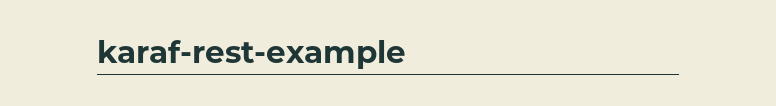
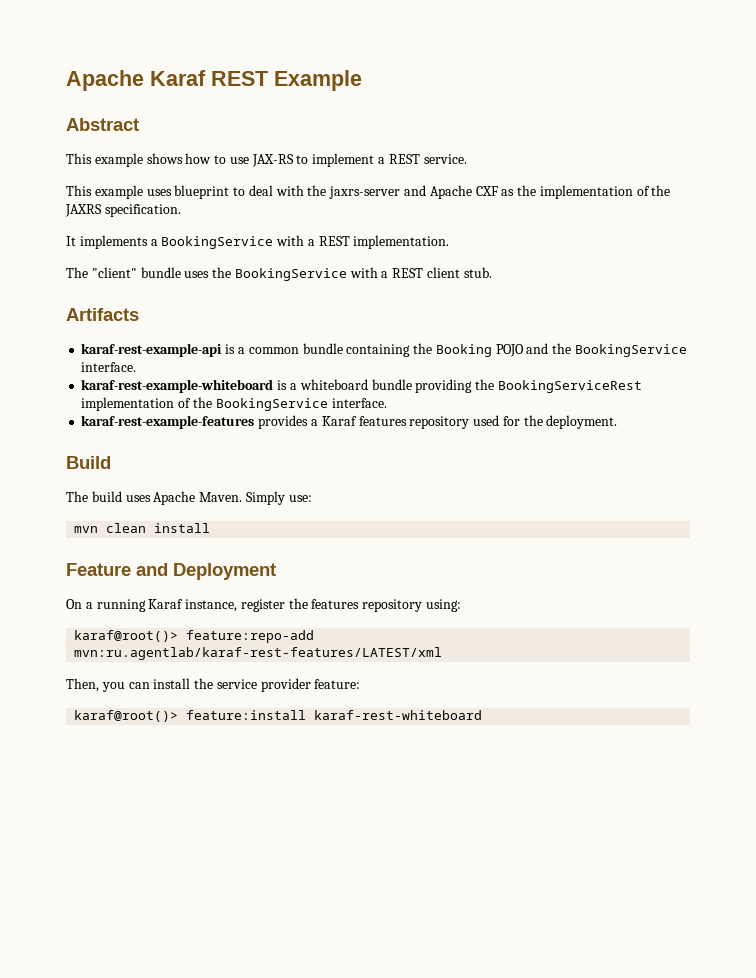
- karaf-rest-example
+ Apache Karaf REST Example
+ Abstract
+ This example shows how to use JAX-RS to implement a REST service.
+ This example uses blueprint to deal with the jaxrs-server and Apache CXF as the implementation of the JAXRS specification.
+ It implements a BookingService with a REST implementation.
+ The "client" bundle uses the BookingService with a REST client stub.
+ Artifacts
+ karaf-rest-example-api is a common bundle containing the Booking POJO and the BookingService interface.
+ karaf-rest-example-whiteboard is a whiteboard bundle providing the BookingServiceRest implementation of the BookingService interface.
+ karaf-rest-example-features provides a Karaf features repository used for the deployment.
+ Build
+ The build uses Apache Maven. Simply use:
+ mvn clean install
+ Feature and Deployment
+ On a running Karaf instance, register the features repository using:
+ karaf@root()> feature:repo-add mvn:ru.agentlab/karaf-rest-features/LATEST/xml
+ Then, you can install the service provider feature:
+ karaf@root()> feature:install karaf-rest-whiteboard

